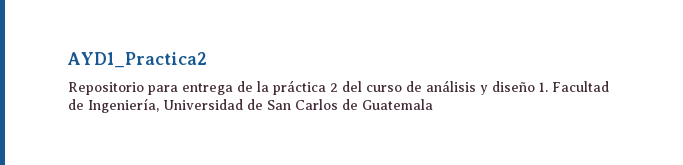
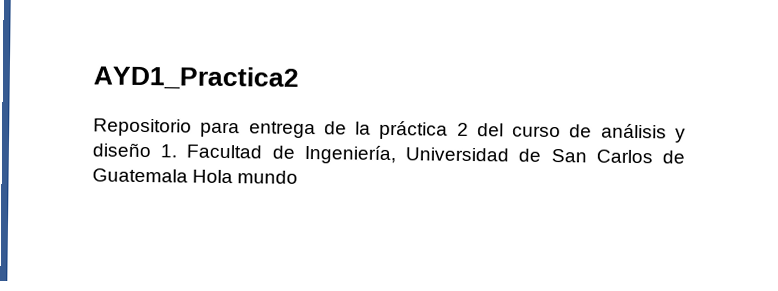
- Repositorio para entrega de la práctica 2 del curso de análisis y diseño 1. Facultad de Ingeniería, Universidad de San Carlos de Guatemala
+ Repositorio para entrega de la práctica 2 del curso de análisis y diseño 1. Facultad de Ingeniería, Universidad de San Carlos de Guatemala Hola mundo

